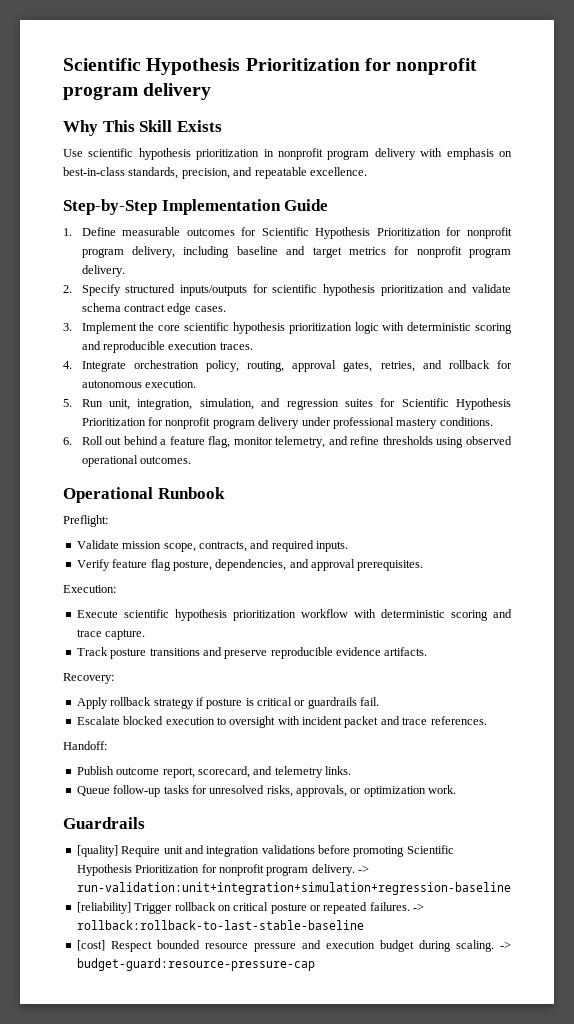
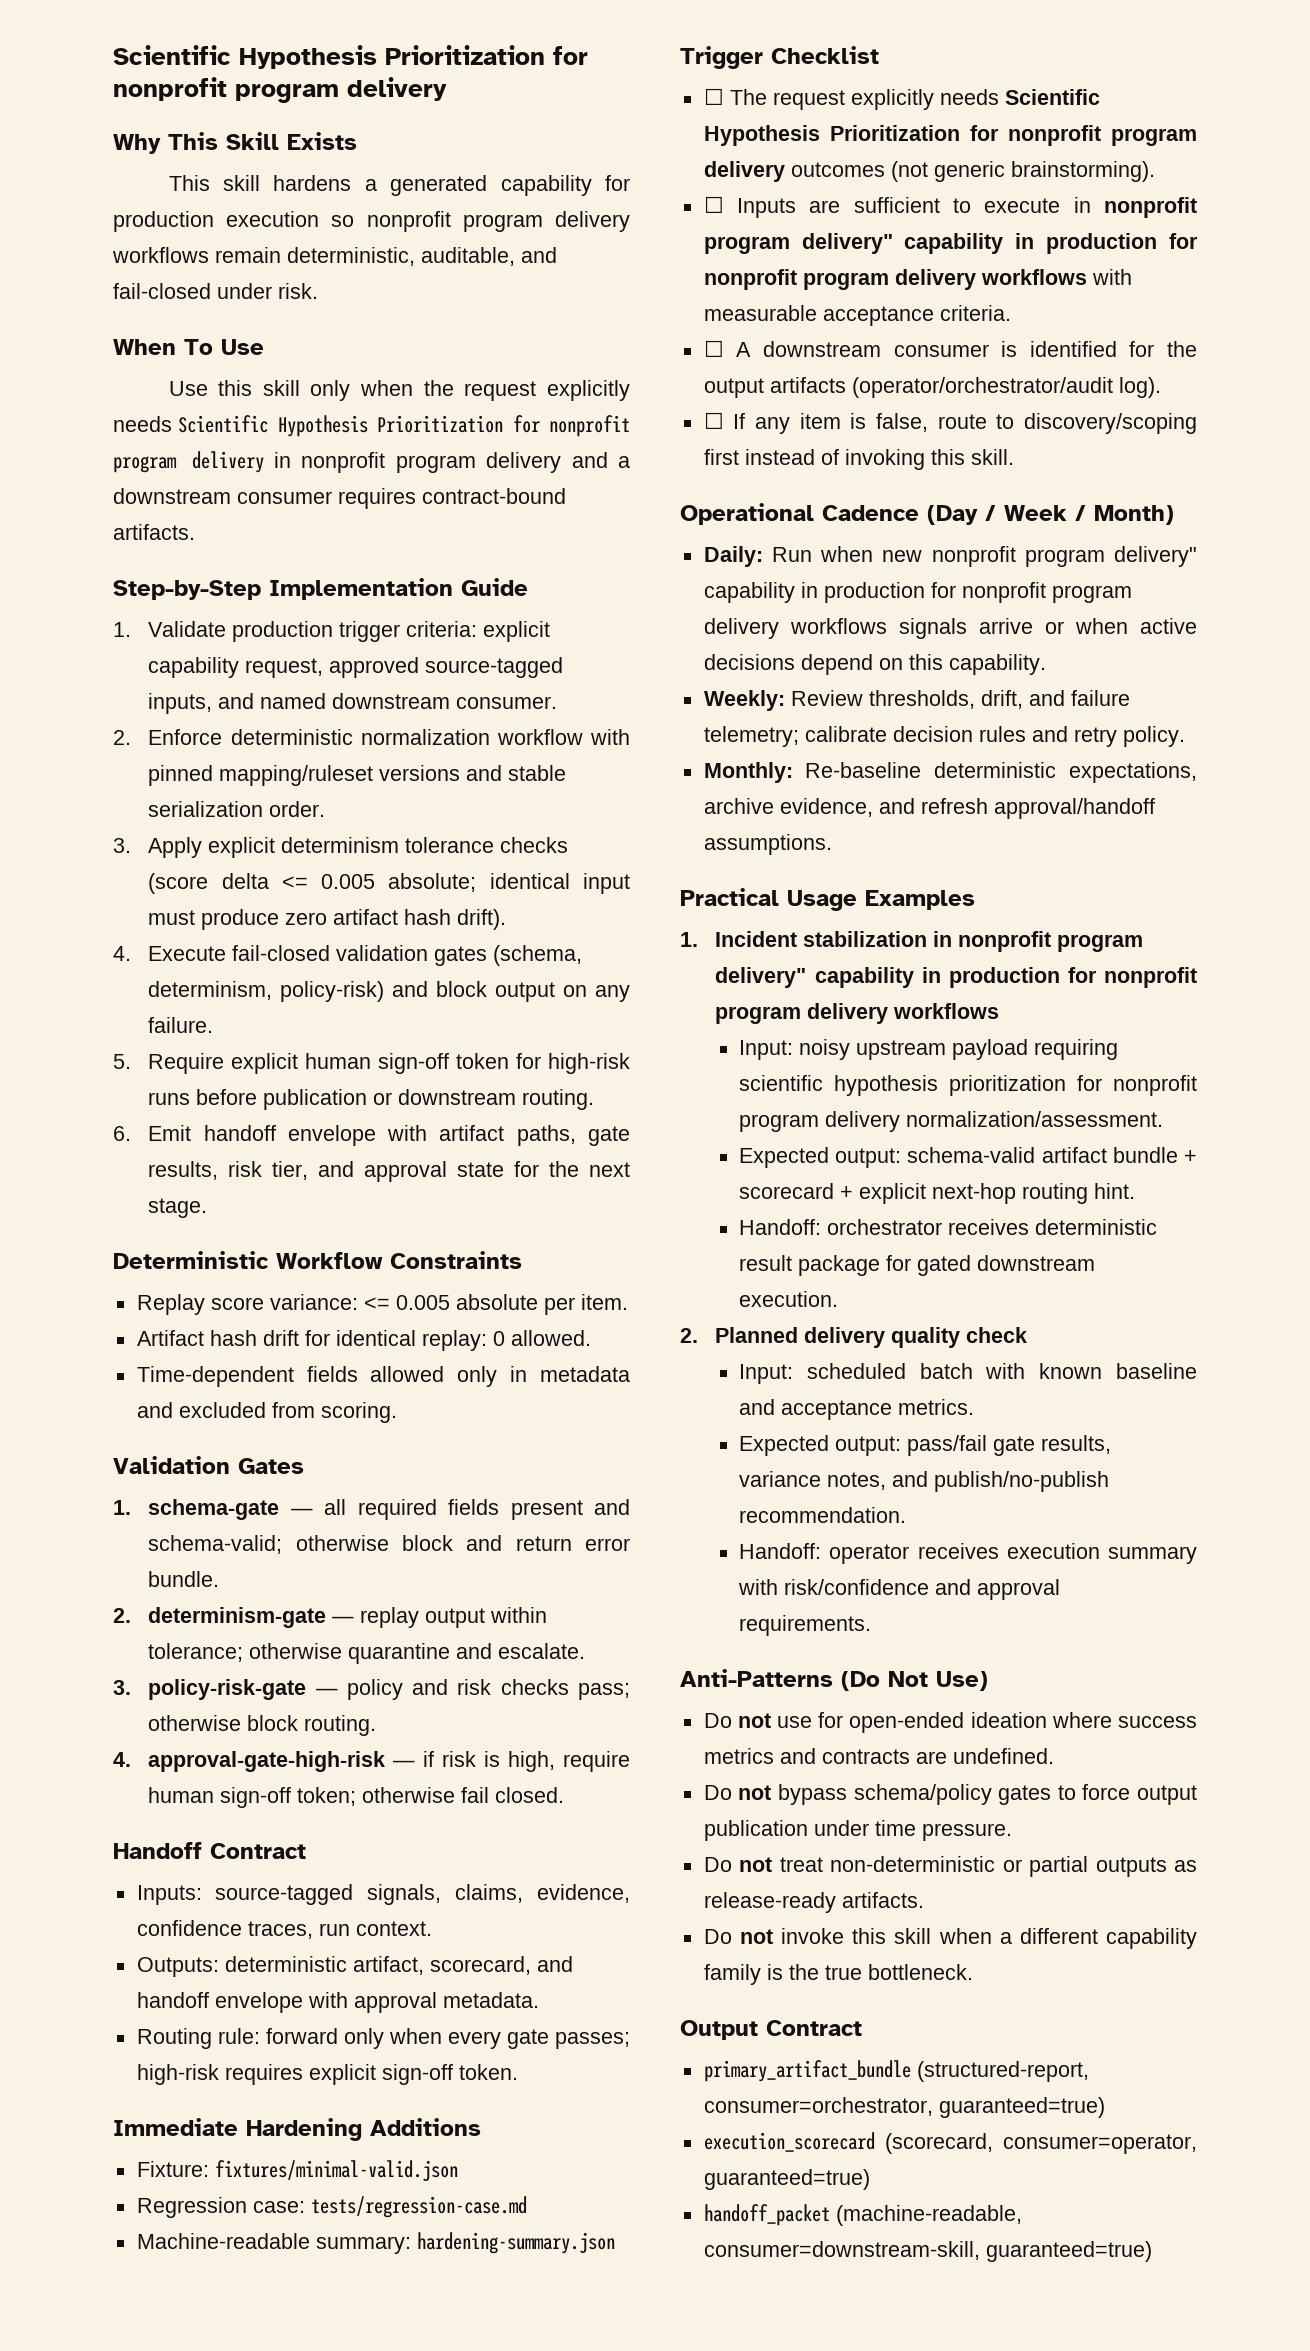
- Use scientific hypothesis prioritization in nonprofit program delivery with emphasis on best-in-class standards, precision, and repeatable excellence.
+ This skill hardens a generated capability for production execution so nonprofit program delivery workflows remain deterministic, auditable, and fail-closed under risk.
+ When To Use
+ Use this skill only when the request explicitly needs Scientific Hypothesis Prioritization for nonprofit program delivery in nonprofit program delivery and a downstream consumer requires contract-bound artifacts.
  Step-by-Step Implementation Guide
- 1. Define measurable outcomes for Scientific Hypothesis Prioritization for nonprofit program delivery, including baseline and target metrics for nonprofit program delivery.
- 2. Specify structured inputs/outputs for scientific hypothesis prioritization and validate schema contract edge cases.
- 3. Implement the core scientific hypothesis prioritization logic with deterministic scoring and reproducible execution traces.
- 4. Integrate orchestration policy, routing, approval gates, retries, and rollback for autonomous execution.
- 5. Run unit, integration, simulation, and regression suites for Scientific Hypothesis Prioritization for nonprofit program delivery under professional mastery conditions.
- 6. Roll out behind a feature flag, monitor telemetry, and refine thresholds using observed operational outcomes.
- Operational Runbook
- Preflight:
- Validate mission scope, contracts, and required inputs.
- Verify feature flag posture, dependencies, and approval prerequisites.
- Execution:
- Execute scientific hypothesis prioritization workflow with deterministic scoring and trace capture.
- Track posture transitions and preserve reproducible evidence artifacts.
- Recovery:
- Apply rollback strategy if posture is critical or guardrails fail.
- Escalate blocked execution to oversight with incident packet and trace references.
- Handoff:
- Publish outcome report, scorecard, and telemetry links.
- Queue follow-up tasks for unresolved risks, approvals, or optimization work.
- Guardrails
- [quality] Require unit and integration validations before promoting Scientific Hypothesis Prioritization for nonprofit program delivery. -> run-validation:unit+integration+simulation+regression-baseline
- [reliability] Trigger rollback on critical posture or repeated failures. -> rollback:rollback-to-last-stable-baseline
- [cost] Respect bounded resource pressure and execution budget during scaling. -> budget-guard:resource-pressure-cap
+ 1. Validate production trigger criteria: explicit capability request, approved source-tagged inputs, and named downstream consumer.
+ 2. Enforce deterministic normalization workflow with pinned mapping/ruleset versions and stable serialization order.
+ 3. Apply explicit determinism tolerance checks (score delta <= 0.005 absolute; identical input must produce zero artifact hash drift).
+ 4. Execute fail-closed validation gates (schema, determinism, policy-risk) and block output on any failure.
+ 5. Require explicit human sign-off token for high-risk runs before publication or downstream routing.
+ 6. Emit handoff envelope with artifact paths, gate results, risk tier, and approval state for the next stage.
+ Deterministic Workflow Constraints
+ Replay score variance: <= 0.005 absolute per item.
+ Artifact hash drift for identical replay: 0 allowed.
+ Time-dependent fields allowed only in metadata and excluded from scoring.
+ Validation Gates
+ 1. schema-gate — all required fields present and schema-valid; otherwise block and return error bundle.
+ 2. determinism-gate — replay output within tolerance; otherwise quarantine and escalate.
+ 3. policy-risk-gate — policy and risk checks pass; otherwise block routing.
+ 4. approval-gate-high-risk — if risk is high, require human sign-off token; otherwise fail closed.
+ Handoff Contract
+ Inputs: source-tagged signals, claims, evidence, confidence traces, run context.
+ Outputs: deterministic artifact, scorecard, and handoff envelope with approval metadata.
+ Routing rule: forward only when every gate passes; high-risk requires explicit sign-off token.
+ Immediate Hardening Additions
+ Fixture: fixtures/minimal-valid.json
+ Regression case: tests/regression-case.md
+ Machine-readable summary: hardening-summary.json
+ Trigger Checklist
+ ☐ The request explicitly needs Scientific Hypothesis Prioritization for nonprofit program delivery outcomes (not generic brainstorming).
+ ☐ Inputs are sufficient to execute in nonprofit program delivery" capability in production for nonprofit program delivery workflows with measurable acceptance criteria.
+ ☐ A downstream consumer is identified for the output artifacts (operator/orchestrator/audit log).
+ ☐ If any item is false, route to discovery/scoping first instead of invoking this skill.
+ Operational Cadence (Day / Week / Month)
+ Daily: Run when new nonprofit program delivery" capability in production for nonprofit program delivery workflows signals arrive or when active decisions depend on this capability.
+ Weekly: Review thresholds, drift, and failure telemetry; calibrate decision rules and retry policy.
+ Monthly: Re-baseline deterministic expectations, archive evidence, and refresh approval/handoff assumptions.
+ Practical Usage Examples
+ 1. Incident stabilization in nonprofit program delivery" capability in production for nonprofit program delivery workflows
+ Input: noisy upstream payload requiring scientific hypothesis prioritization for nonprofit program delivery normalization/assessment.
+ Expected output: schema-valid artifact bundle + scorecard + explicit next-hop routing hint.
+ Handoff: orchestrator receives deterministic result package for gated downstream execution.
+ 2. Planned delivery quality check
+ Input: scheduled batch with known baseline and acceptance metrics.
+ Expected output: pass/fail gate results, variance notes, and publish/no-publish recommendation.
+ Handoff: operator receives execution summary with risk/confidence and approval requirements.
+ Anti-Patterns (Do Not Use)
+ Do not use for open-ended ideation where success metrics and contracts are undefined.
+ Do not bypass schema/policy gates to force output publication under time pressure.
+ Do not treat non-deterministic or partial outputs as release-ready artifacts.
+ Do not invoke this skill when a different capability family is the true bottleneck.
+ Output Contract
+ primary_artifact_bundle (structured-report, consumer=orchestrator, guaranteed=true)
+ execution_scorecard (scorecard, consumer=operator, guaranteed=true)
+ handoff_packet (machine-readable, consumer=downstream-skill, guaranteed=true)

